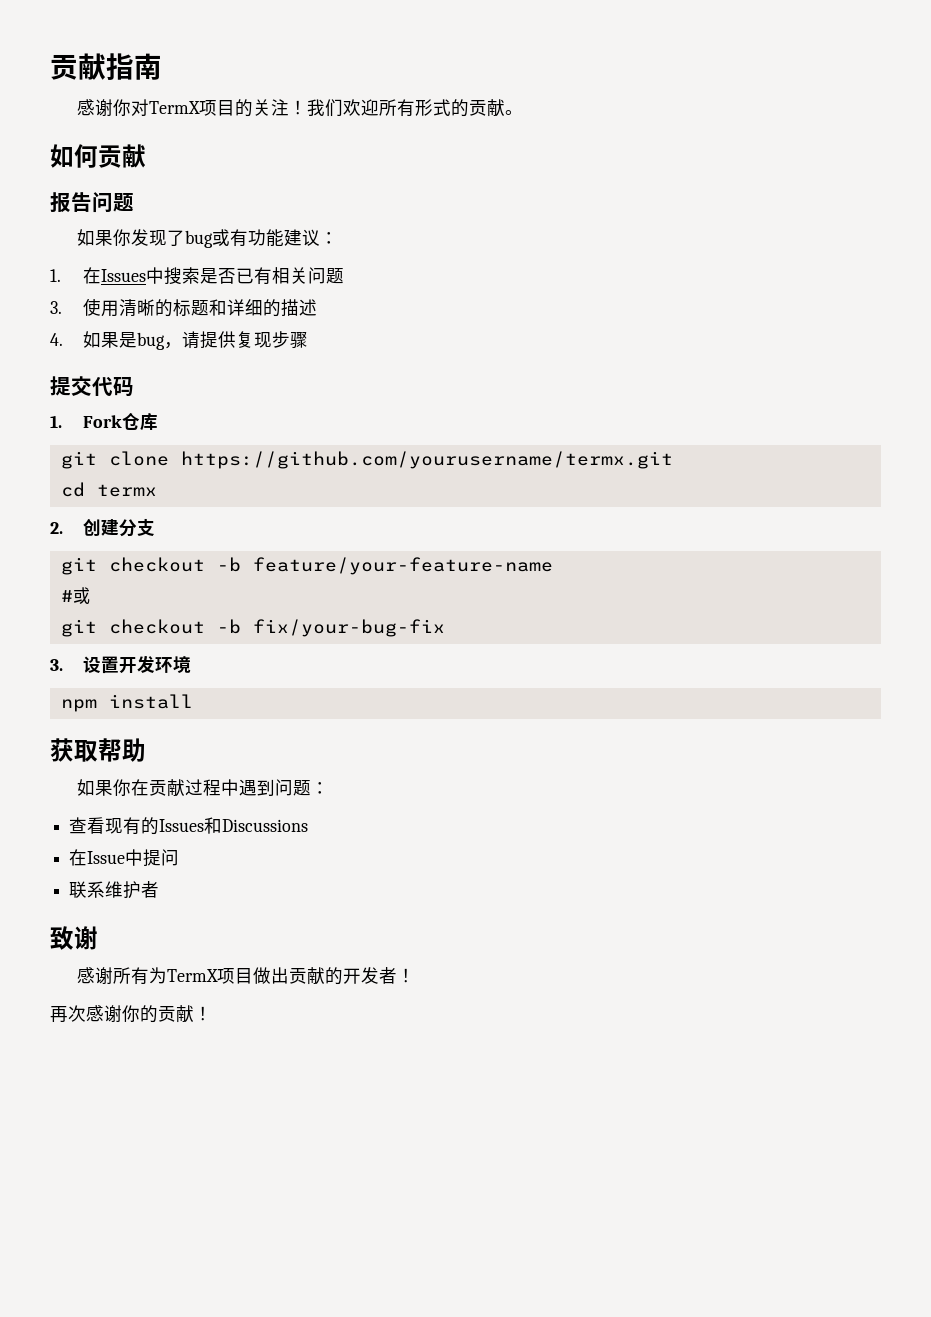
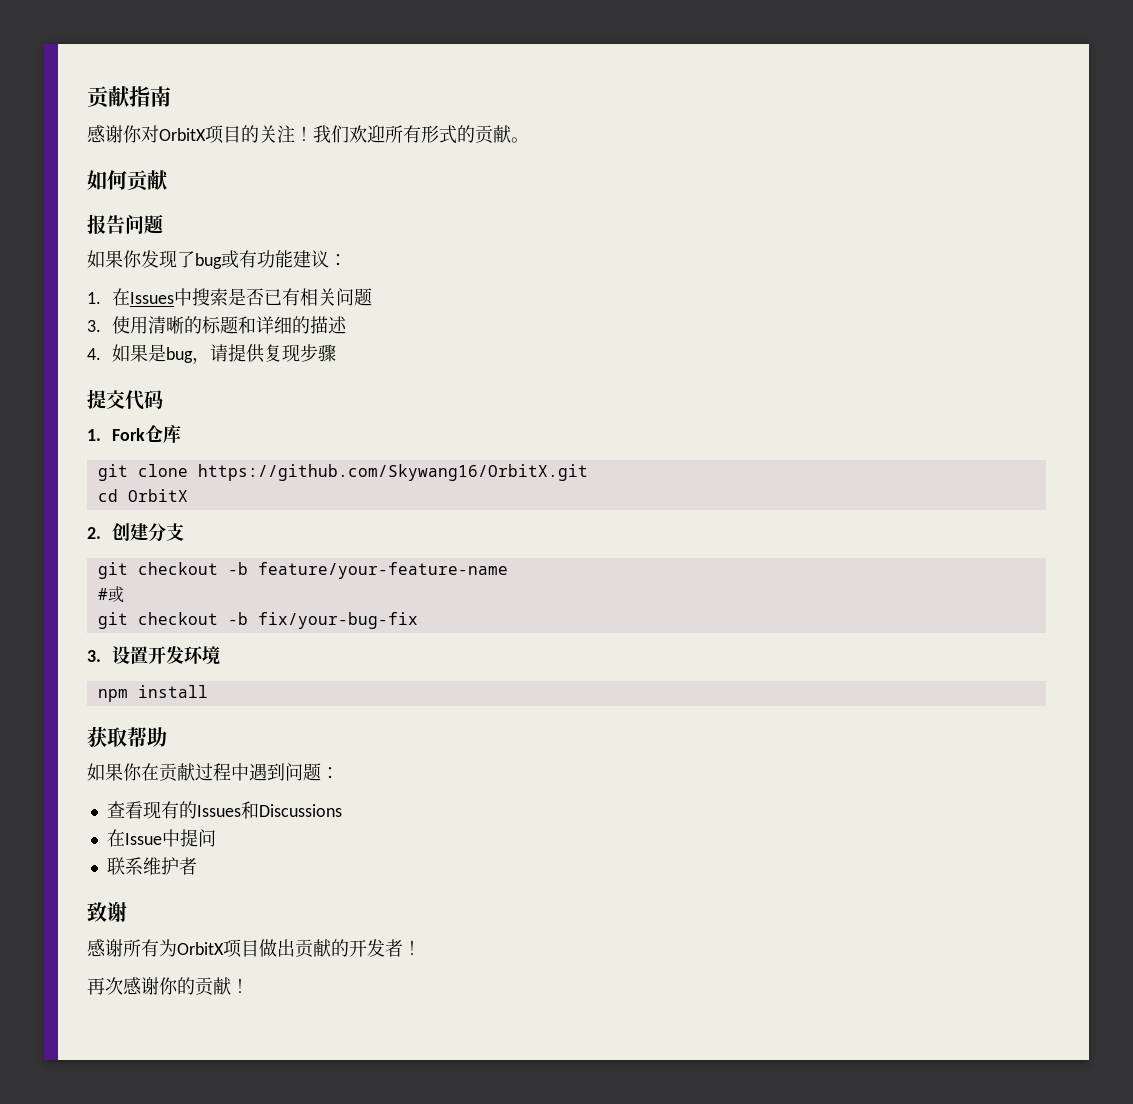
- 感谢你对TermX项目的关注！
+ 感谢你对OrbitX项目的关注！
- git clone https://github.com/yourusername/termx.git
+ git clone https://github.com/Skywang16/OrbitX.git
- cd termx
+ cd OrbitX
- 感谢所有为TermX项目做出贡献的开发者！
+ 感谢所有为OrbitX项目做出贡献的开发者！

